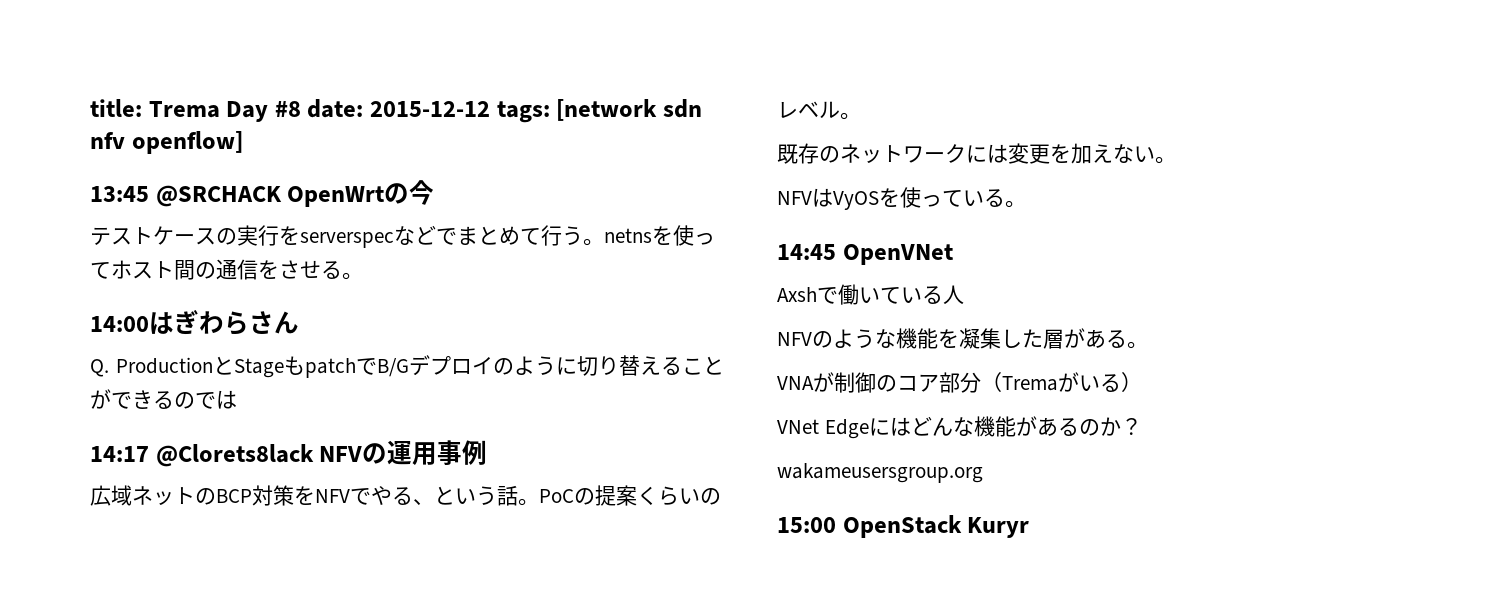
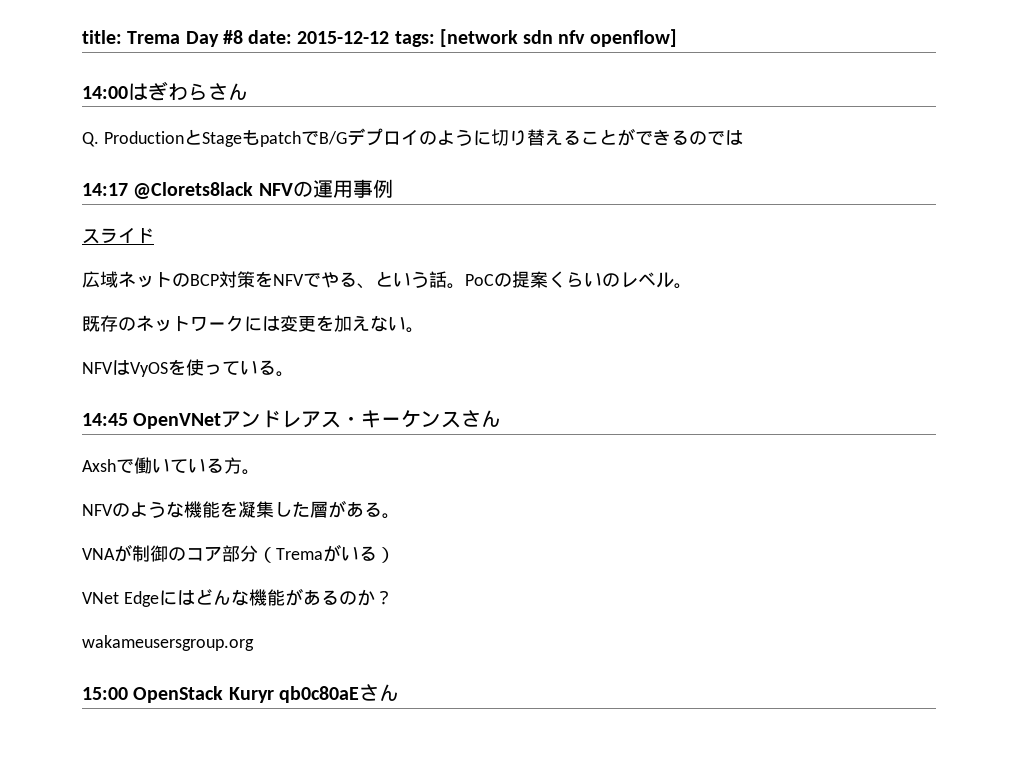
- 13:45 @SRCHACK OpenWrtの今
- テストケースの実行をserverspecなどでまとめて行う。netnsを使ってホスト間の通信をさせる。
+ スライド
- 14:45 OpenVNet
+ 14:45 OpenVNetアンドレアス・キーケンスさん
- Axshで働いている人
+ Axshで働いている方。
- 15:00 OpenStack Kuryr
+ 15:00 OpenStack Kuryr qb0c80aEさん

